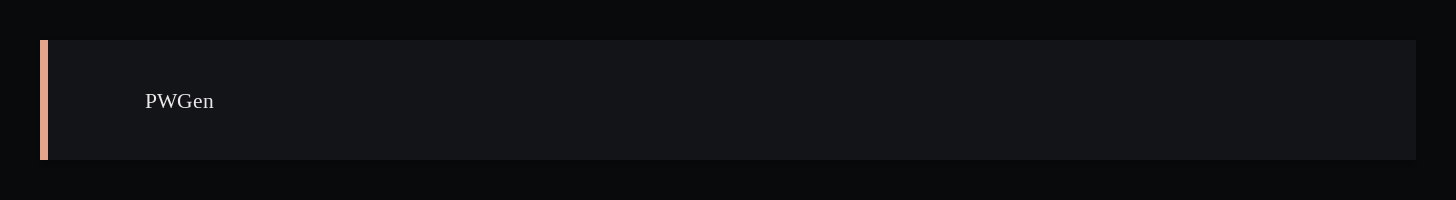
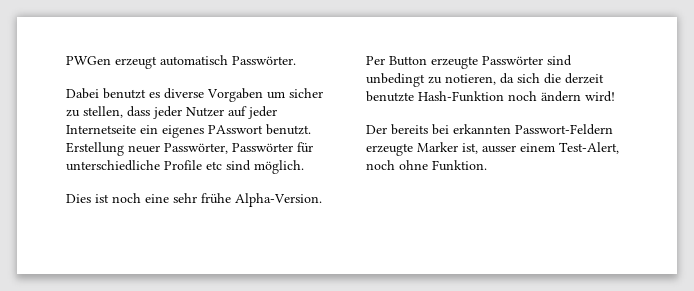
- PWGen
+ PWGen erzeugt automatisch Passwörter.
+ Dabei benutzt es diverse Vorgaben um sicher zu stellen, dass jeder Nutzer auf jeder Internetseite ein eigenes PAsswort benutzt. Erstellung neuer Passwörter, Passwörter für unterschiedliche Profile etc sind möglich.
+ Dies ist noch eine sehr frühe Alpha-Version. Per Button erzeugte Passwörter sind unbedingt zu notieren, da sich die derzeit benutzte Hash-Funktion noch ändern wird!
+ Der bereits bei erkannten Passwort-Feldern erzeugte Marker ist, ausser einem Test-Alert, noch ohne Funktion.

